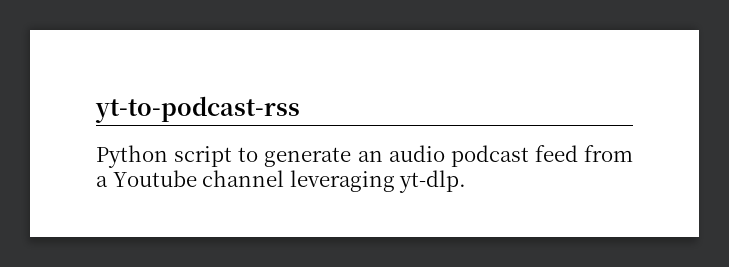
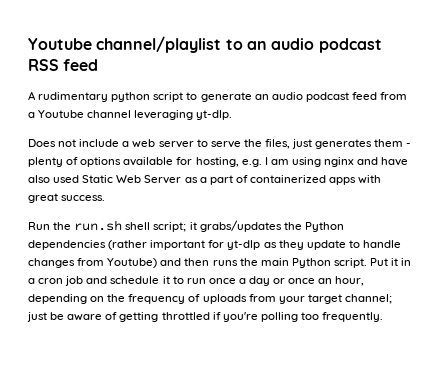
- yt-to-podcast-rss
- Python script to generate an audio podcast feed from a Youtube channel leveraging yt-dlp.
+ Youtube channel/playlist to an audio podcast RSS feed
+ A rudimentary python script to generate an audio podcast feed from a Youtube channel leveraging yt-dlp.
+ Does not include a web server to serve the files, just generates them - plenty of options available for hosting, e.g. I am using nginx and have also used Static Web Server as a part of containerized apps with great success.
+ Run the run.sh shell script; it grabs/updates the Python dependencies (rather important for yt-dlp as they update to handle changes from Youtube) and then runs the main Python script. Put it in a cron job and schedule it to run once a day or once an hour, depending on the frequency of uploads from your target channel; just be aware of getting throttled if you're polling too frequently.

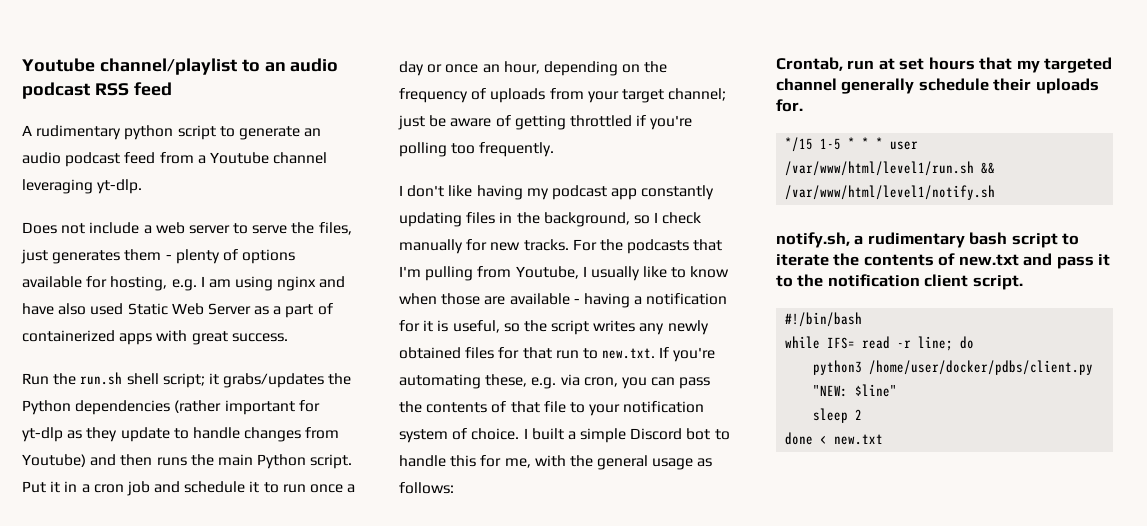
+ I don't like having my podcast app constantly updating files in the background, so I check manually for new tracks. For the podcasts that I'm pulling from Youtube, I usually like to know when those are available - having a notification for it is useful, so the script writes any newly obtained files for that run to new.txt. If you're automating these, e.g. via cron, you can pass the contents of that file to your notification system of choice. I built a simple Discord bot to handle this for me, with the general usage as follows:
+ Crontab, run at set hours that my targeted channel generally schedule their uploads for.
+ */15 1-5 * * * user /var/www/html/level1/run.sh && /var/www/html/level1/notify.sh
+ notify.sh, a rudimentary bash script to iterate the contents of new.txt and pass it to the notification client script.
+ #!/bin/bash
+ while IFS= read -r line; do
+ python3 /home/user/docker/pdbs/client.py "NEW: $line"
+ sleep 2
+ done < new.txt

